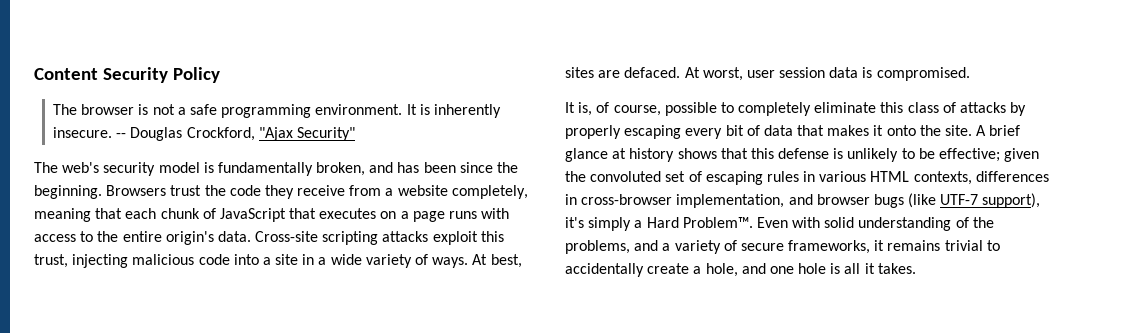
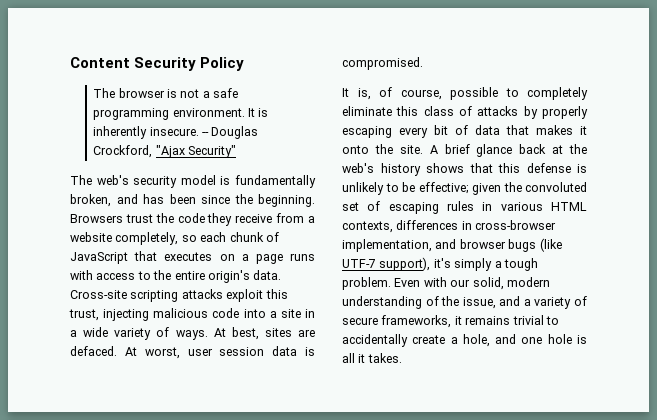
- Browsers trust the code they receive from a website completely, meaning that each chunk of JavaScript that executes on a page runs with access to the entire origin's data.
+ Browsers trust the code they receive from a website completely, so each chunk of JavaScript that executes on a page runs with access to the entire origin's data.
- A brief glance at history shows that this defense is unlikely to be effective;
+ A brief glance back at the web's history shows that this defense is unlikely to be effective;
- given the convoluted set of escaping rules in various HTML contexts, differences in cross-browser implementation, and browser bugs (like UTF-7 support), it's simply a Hard Problem™. Even with solid understanding of the problems, and a variety of secure frameworks, it remains trivial to accidentally create a hole, and one hole is all it takes.
+ given the convoluted set of escaping rules in various HTML contexts, differences in cross-browser implementation, and browser bugs (like UTF-7 support), it's simply a tough problem. Even with our solid, modern understanding of the issue, and a variety of secure frameworks, it remains trivial to accidentally create a hole, and one hole is all it takes.

